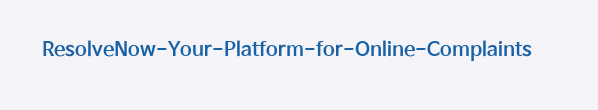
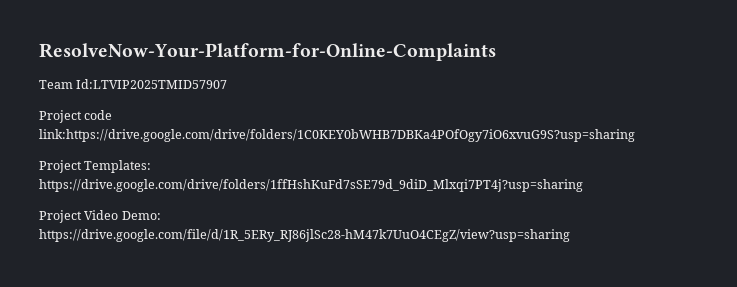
+ Team Id:LTVIP2025TMID57907
+ Project code link:https://drive.google.com/drive/folders/1C0KEY0bWHB7DBKa4POfOgy7iO6xvuG9S?usp=sharing
+ Project Templates: https://drive.google.com/drive/folders/1ffHshKuFd7sSE79d_9diD_Mlxqi7PT4j?usp=sharing
+ Project Video Demo: https://drive.google.com/file/d/1R_5ERy_RJ86jlSc28-hM47k7UuO4CEgZ/view?usp=sharing

